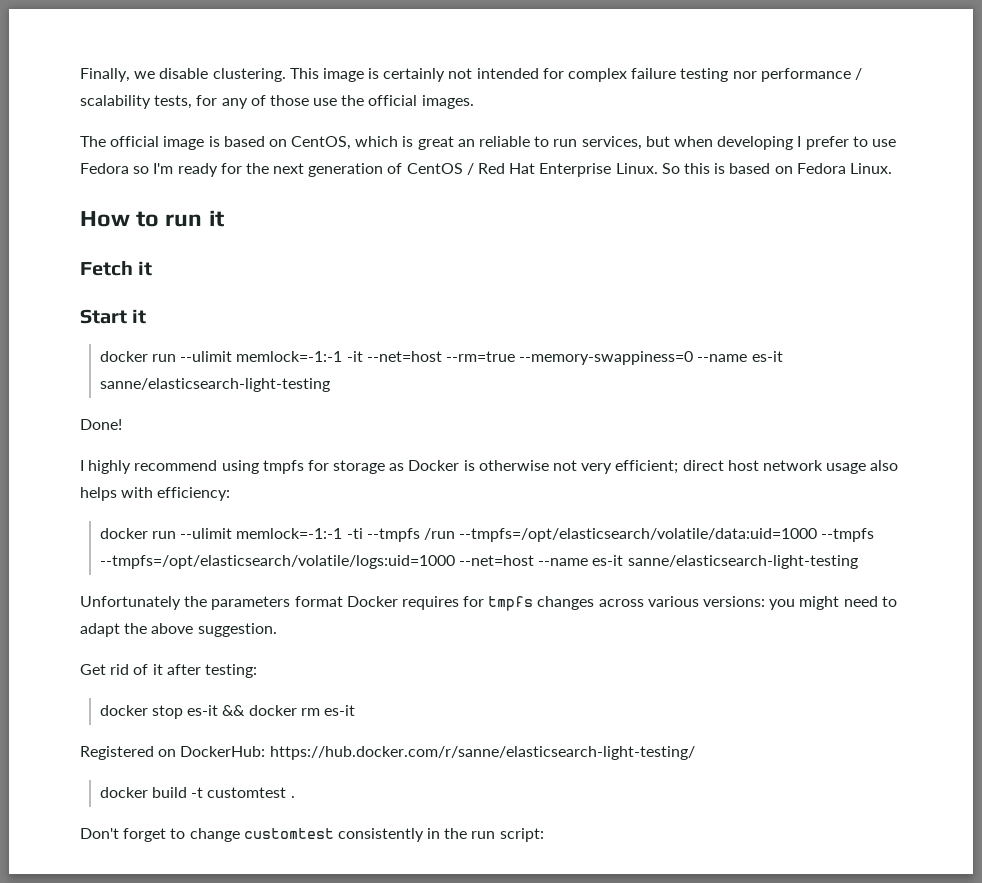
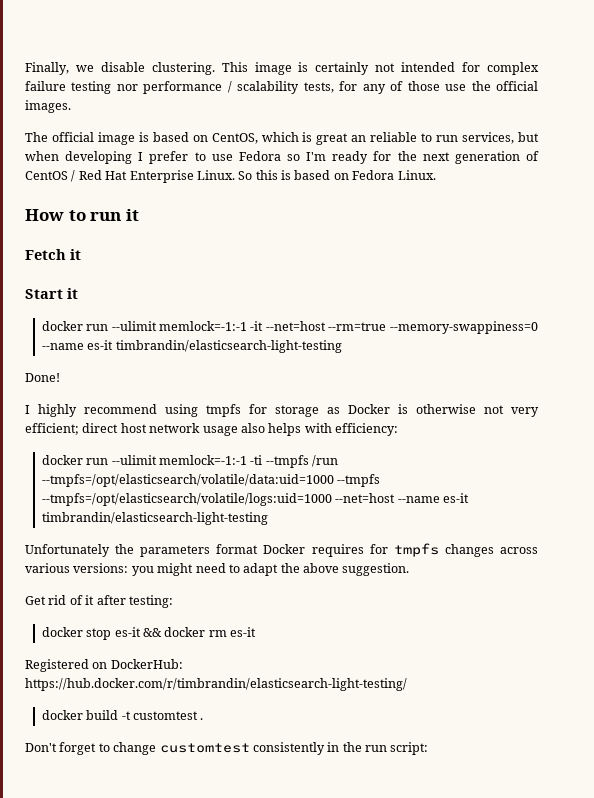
- docker run --ulimit memlock=-1:-1 -it --net=host --rm=true --memory-swappiness=0 --name es-it sanne/elasticsearch-light-testing
+ docker run --ulimit memlock=-1:-1 -it --net=host --rm=true --memory-swappiness=0 --name es-it timbrandin/elasticsearch-light-testing
- docker run --ulimit memlock=-1:-1 -ti --tmpfs /run --tmpfs=/opt/elasticsearch/volatile/data:uid=1000 --tmpfs --tmpfs=/opt/elasticsearch/volatile/logs:uid=1000 --net=host --name es-it sanne/elasticsearch-light-testing
+ docker run --ulimit memlock=-1:-1 -ti --tmpfs /run --tmpfs=/opt/elasticsearch/volatile/data:uid=1000 --tmpfs --tmpfs=/opt/elasticsearch/volatile/logs:uid=1000 --net=host --name es-it timbrandin/elasticsearch-light-testing
- Registered on DockerHub: https://hub.docker.com/r/sanne/elasticsearch-light-testing/
+ Registered on DockerHub: https://hub.docker.com/r/timbrandin/elasticsearch-light-testing/

